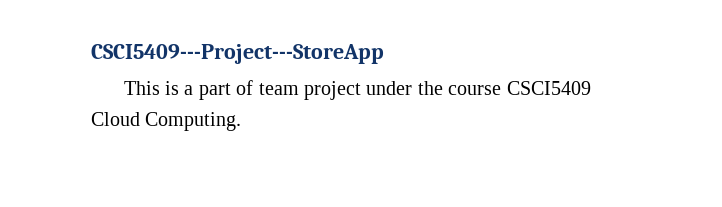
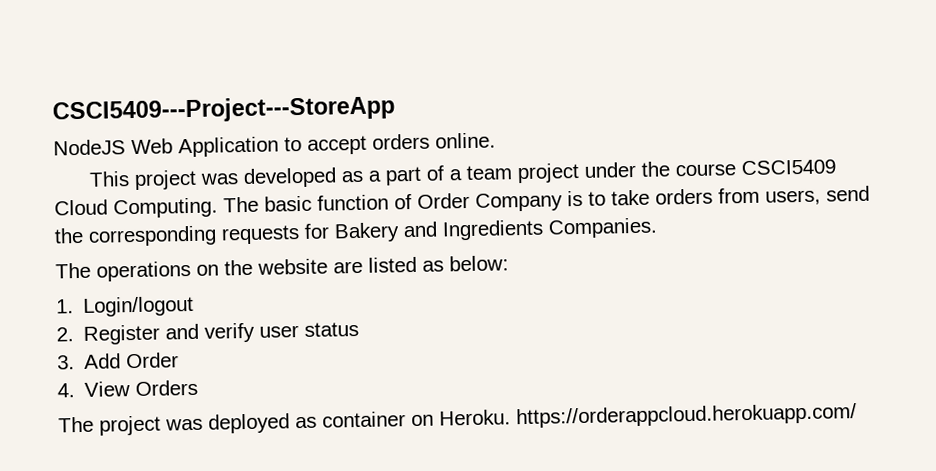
- This is a part of team project under the course CSCI5409 Cloud Computing.
+ NodeJS Web Application to accept orders online.
+ This project was developed as a part of a team project under the course CSCI5409 Cloud Computing.
+ The basic function of Order Company is to take orders from users, send the corresponding requests for Bakery and Ingredients Companies.
+ The operations on the website are listed as below:
+ 1. Login/logout
+ 2. Register and verify user status
+ 3. Add Order
+ 4. View Orders
+ The project was deployed as container on Heroku. https://orderappcloud.herokuapp.com/

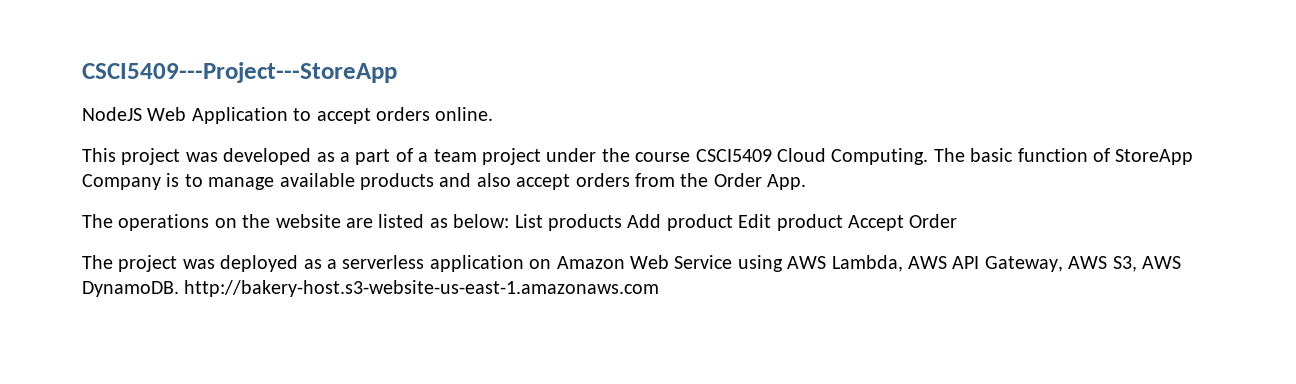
- The basic function of Order Company is to take orders from users, send the corresponding requests for Bakery and Ingredients Companies.
+ The basic function of StoreApp Company is to manage available products and also accept orders from the Order App.
- The operations on the website are listed as below:
- 1. Login/logout
- 2. Register and verify user status
- 3. Add Order
- 4. View Orders
+ The operations on the website are listed as below: List products Add product Edit product Accept Order
- The project was deployed as container on Heroku. https://orderappcloud.herokuapp.com/
+ The project was deployed as a serverless application on Amazon Web Service using AWS Lambda, AWS API Gateway, AWS S3, AWS DynamoDB. http://bakery-host.s3-website-us-east-1.amazonaws.com

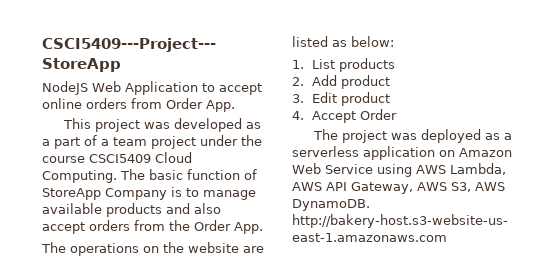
- NodeJS Web Application to accept orders online.
+ NodeJS Web Application to accept online orders from Order App.
- The operations on the website are listed as below: List products Add product Edit product Accept Order
+ The operations on the website are listed as below:
+ 1. List products
+ 2. Add product
+ 3. Edit product
+ 4. Accept Order

